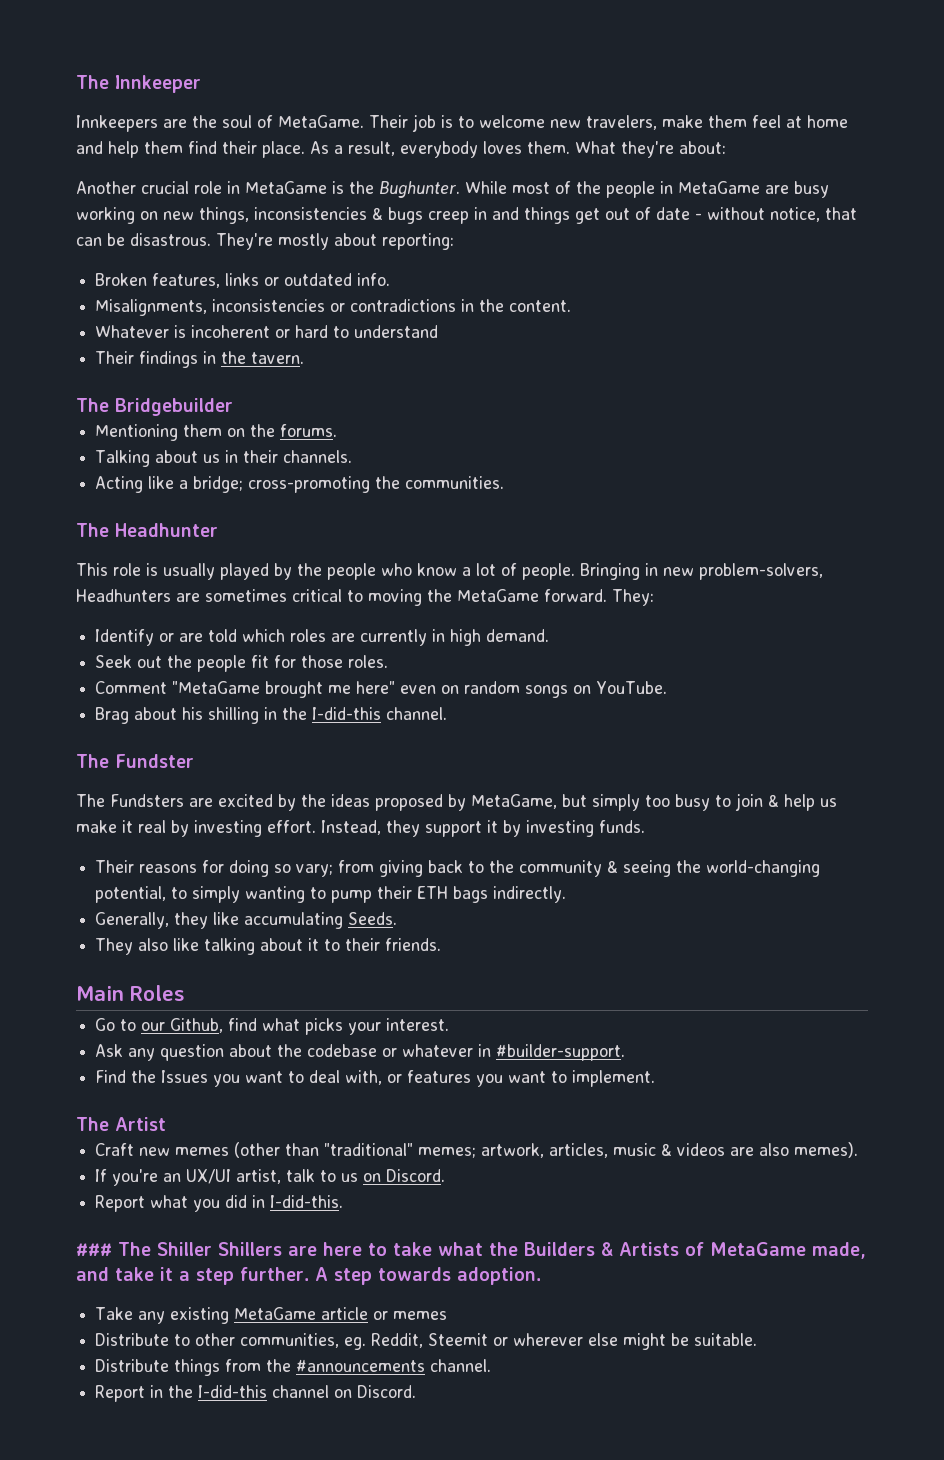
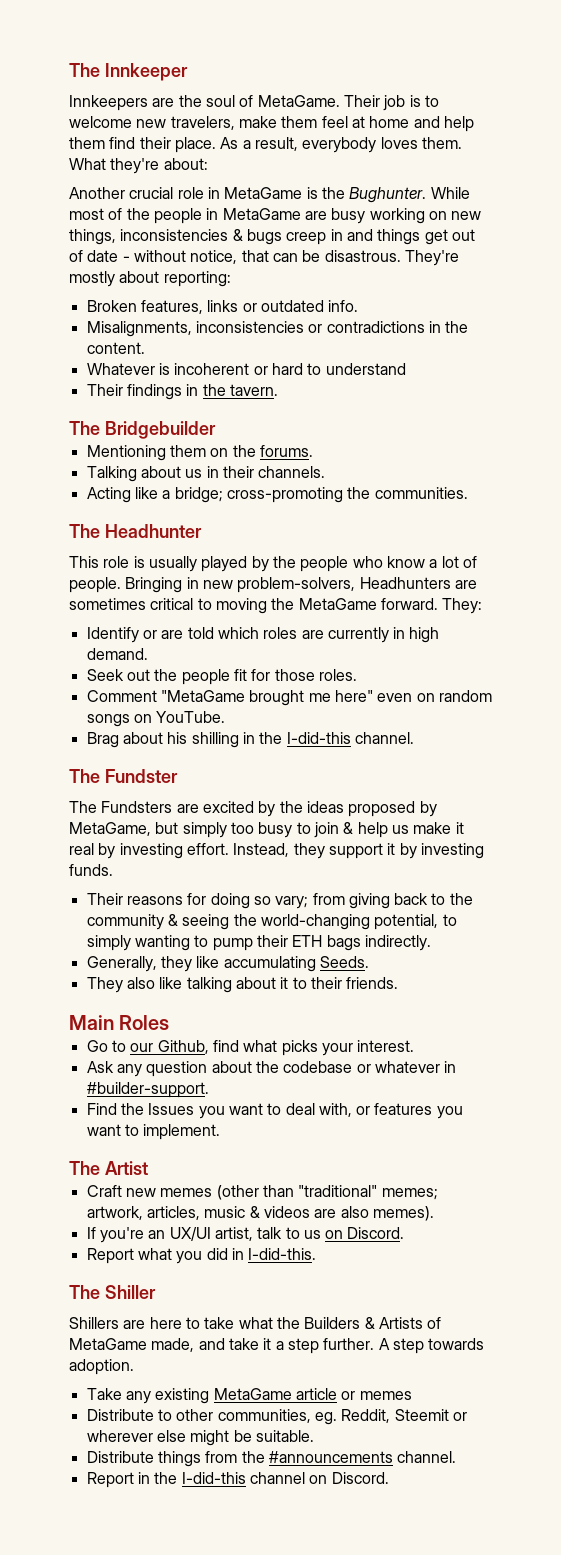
- ### The Shiller Shillers are here to take what the Builders & Artists of MetaGame made, and take it a step further.
+ The Shiller
+ Shillers are here to take what the Builders & Artists of MetaGame made, and take it a step further.

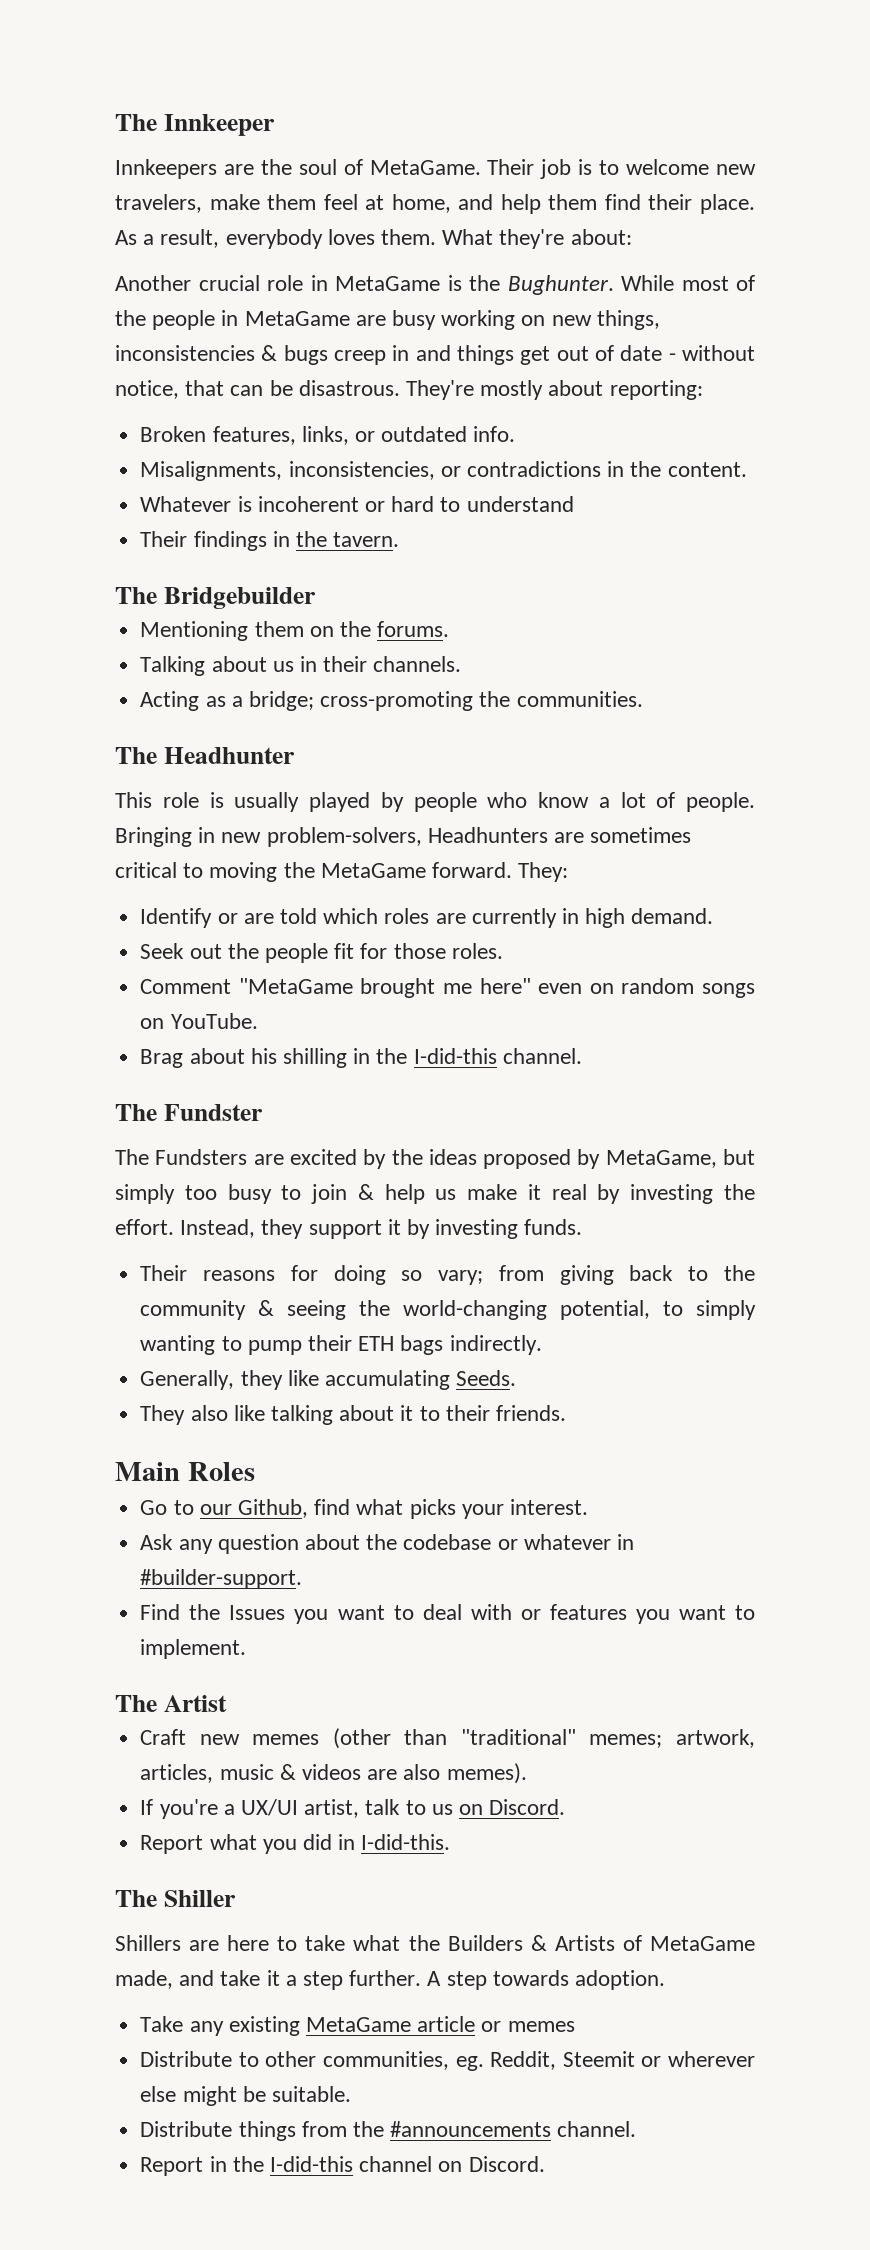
- Their job is to welcome new travelers, make them feel at home and help them find their place.
+ Their job is to welcome new travelers, make them feel at home, and help them find their place.
- Broken features, links or outdated info.
+ Broken features, links, or outdated info.
- Misalignments, inconsistencies or contradictions in the content.
+ Misalignments, inconsistencies, or contradictions in the content.
- Acting like a bridge; cross-promoting the communities.
+ Acting as a bridge; cross-promoting the communities.
- This role is usually played by the people who know a lot of people.
+ This role is usually played by people who know a lot of people.
- The Fundsters are excited by the ideas proposed by MetaGame, but simply too busy to join & help us make it real by investing effort.
+ The Fundsters are excited by the ideas proposed by MetaGame, but simply too busy to join & help us make it real by investing the effort.
- Find the Issues you want to deal with, or features you want to implement.
+ Find the Issues you want to deal with or features you want to implement.
- If you're an UX/UI artist, talk to us on Discord.
+ If you're a UX/UI artist, talk to us on Discord.

